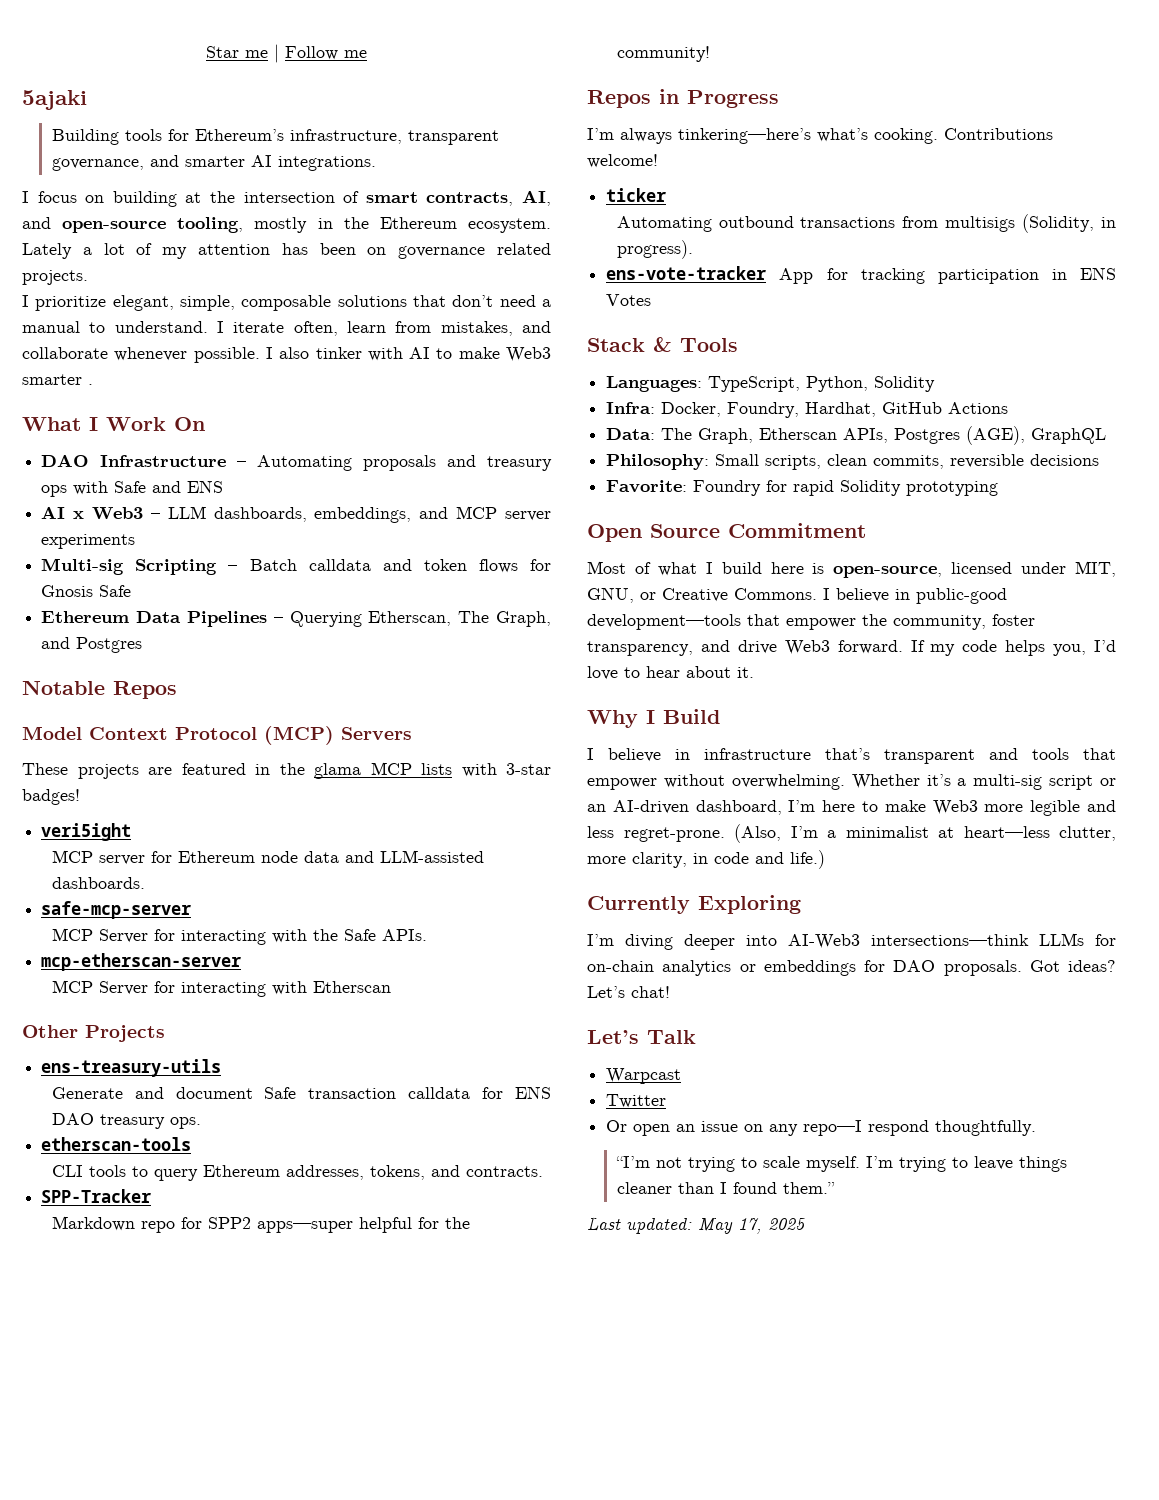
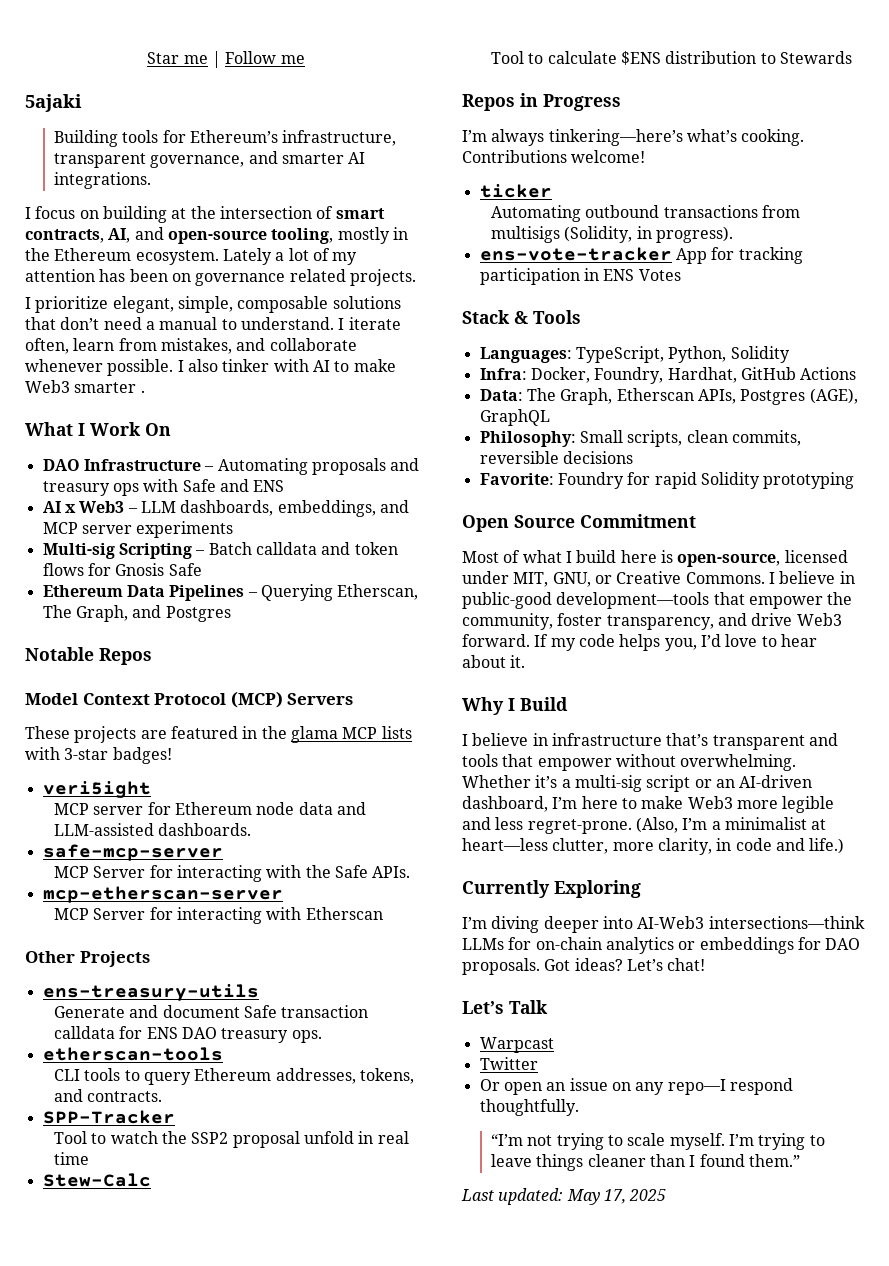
- Markdown repo for SPP2 apps—super helpful for the community!
+ Tool to watch the SSP2 proposal unfold in real time
+ Stew-Calc
+ Tool to calculate $ENS distribution to Stewards

